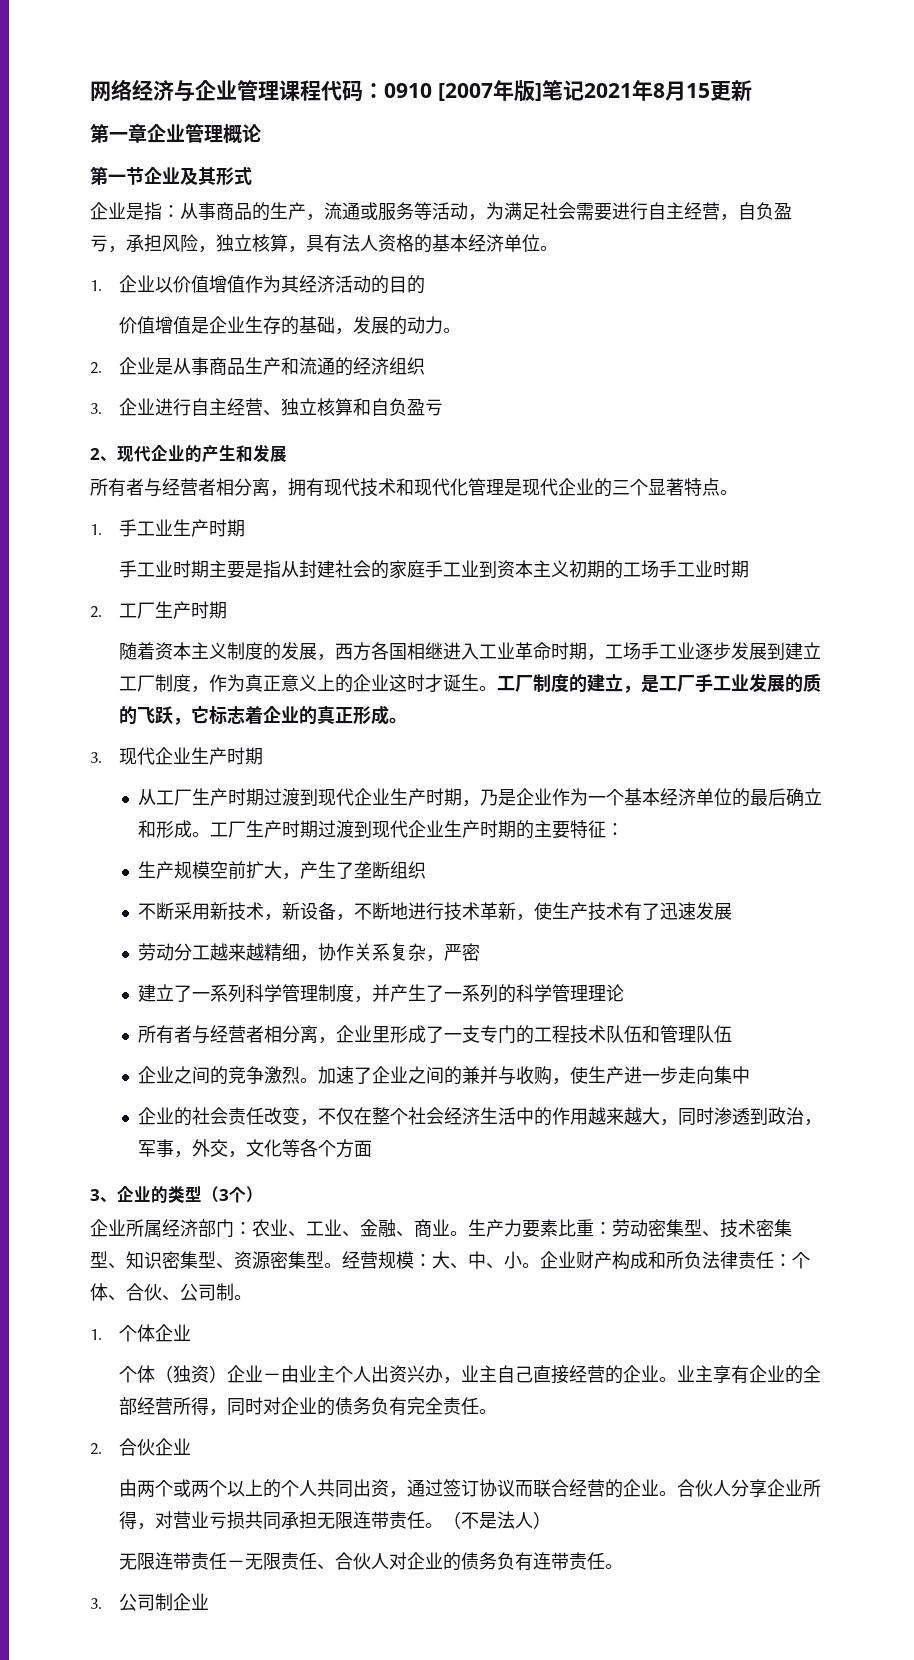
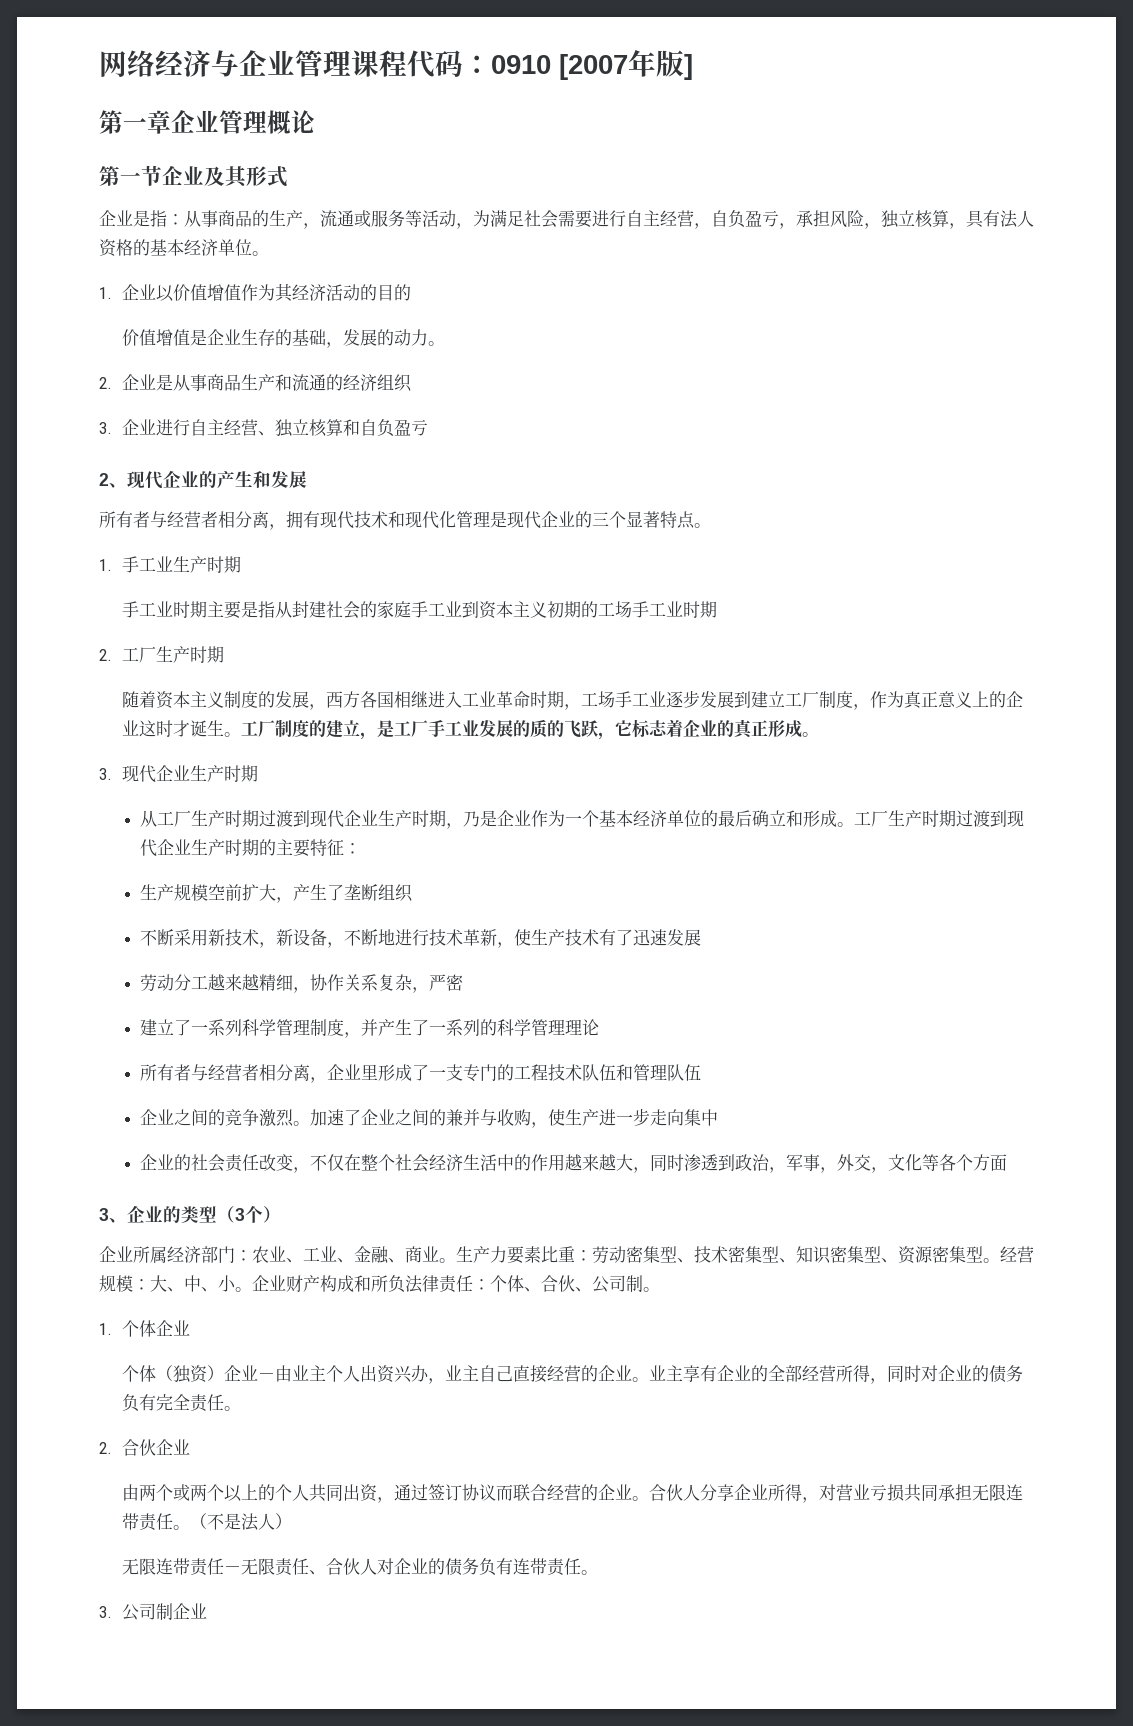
- 网络经济与企业管理课程代码：0910 [2007年版]笔记2021年8月15更新
+ 网络经济与企业管理课程代码：0910 [2007年版]

